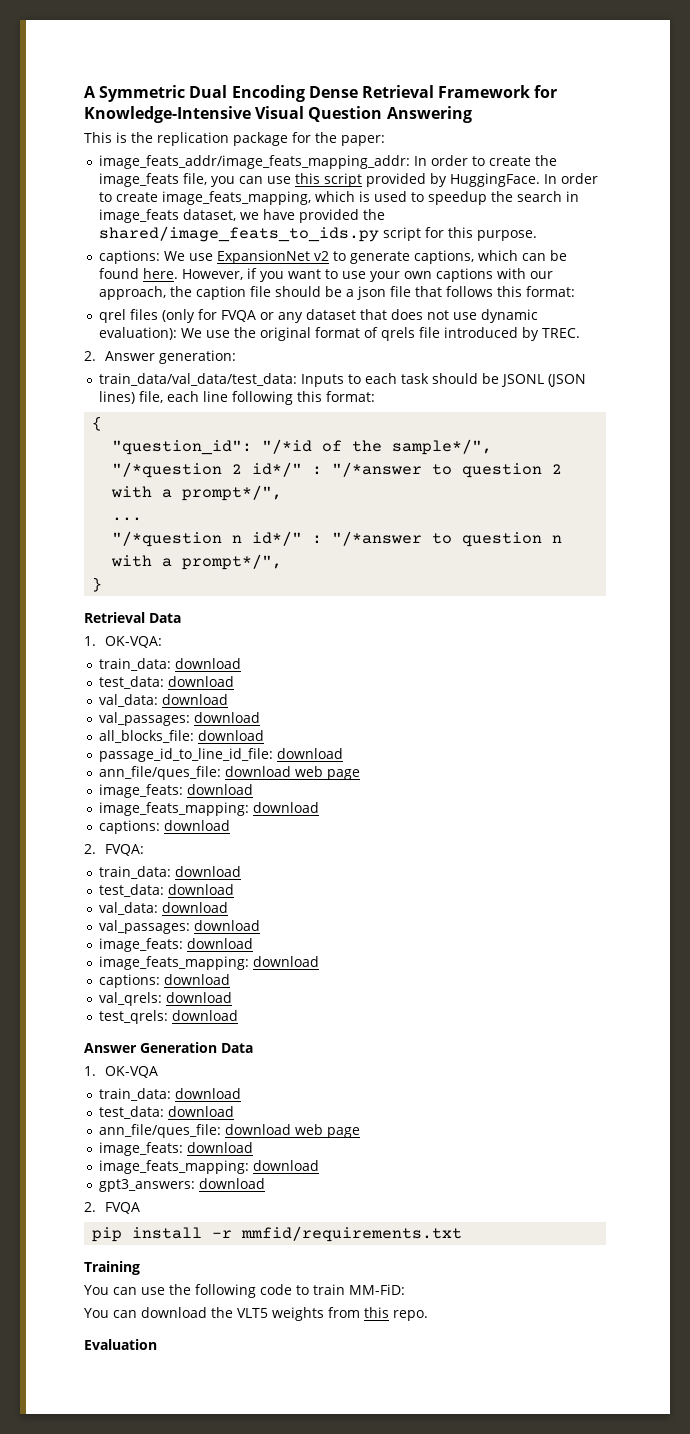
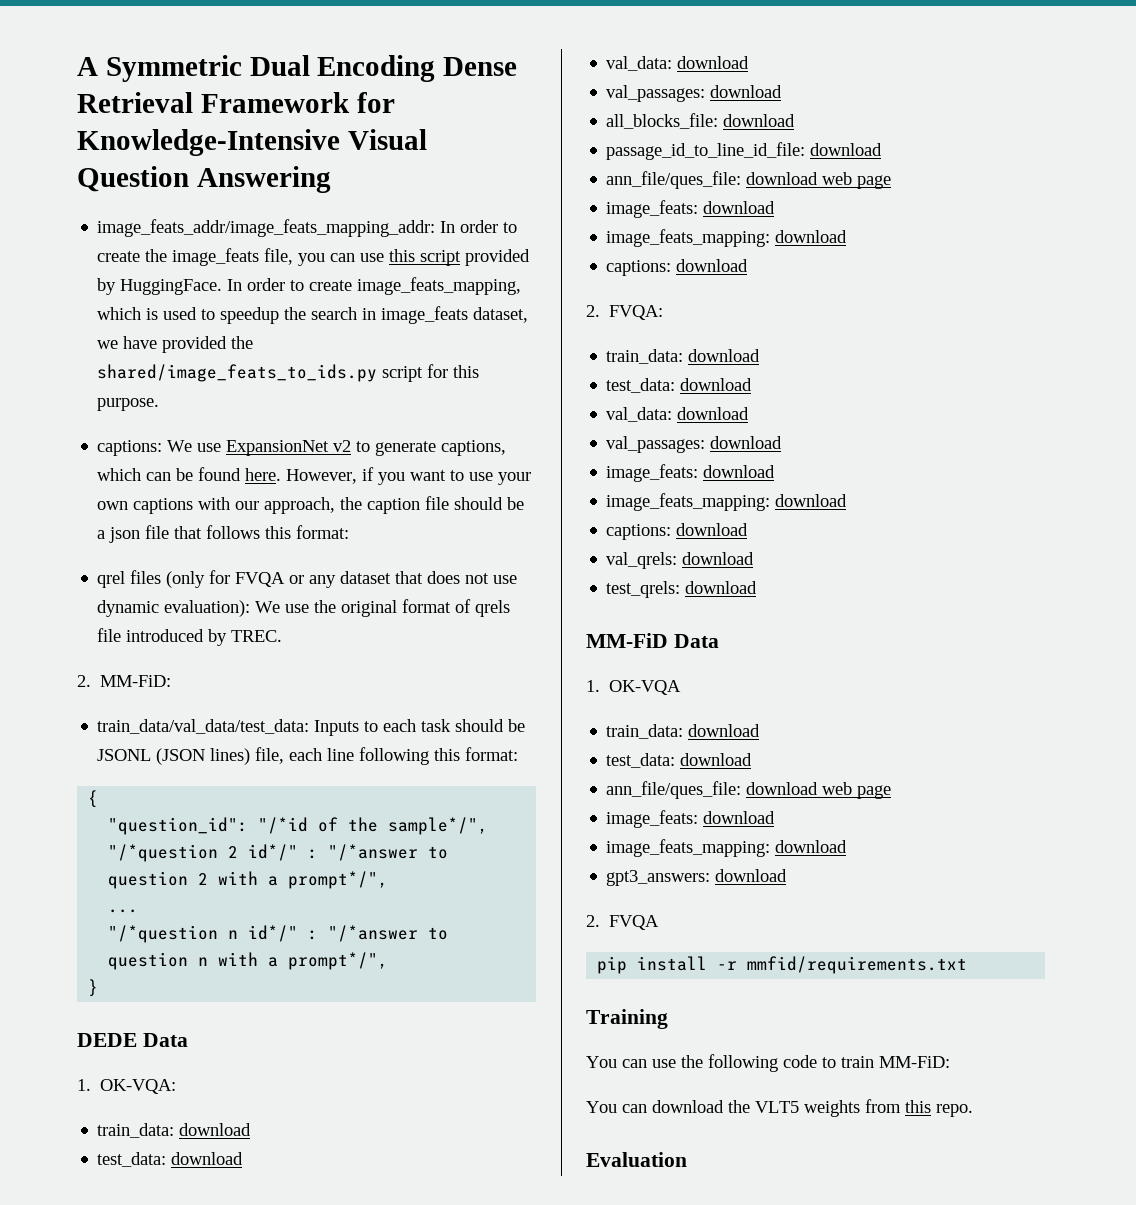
- This is the replication package for the paper:
- 2. Answer generation:
+ 2. MM-FiD:
- Retrieval Data
+ DEDE Data
- Answer Generation Data
+ MM-FiD Data

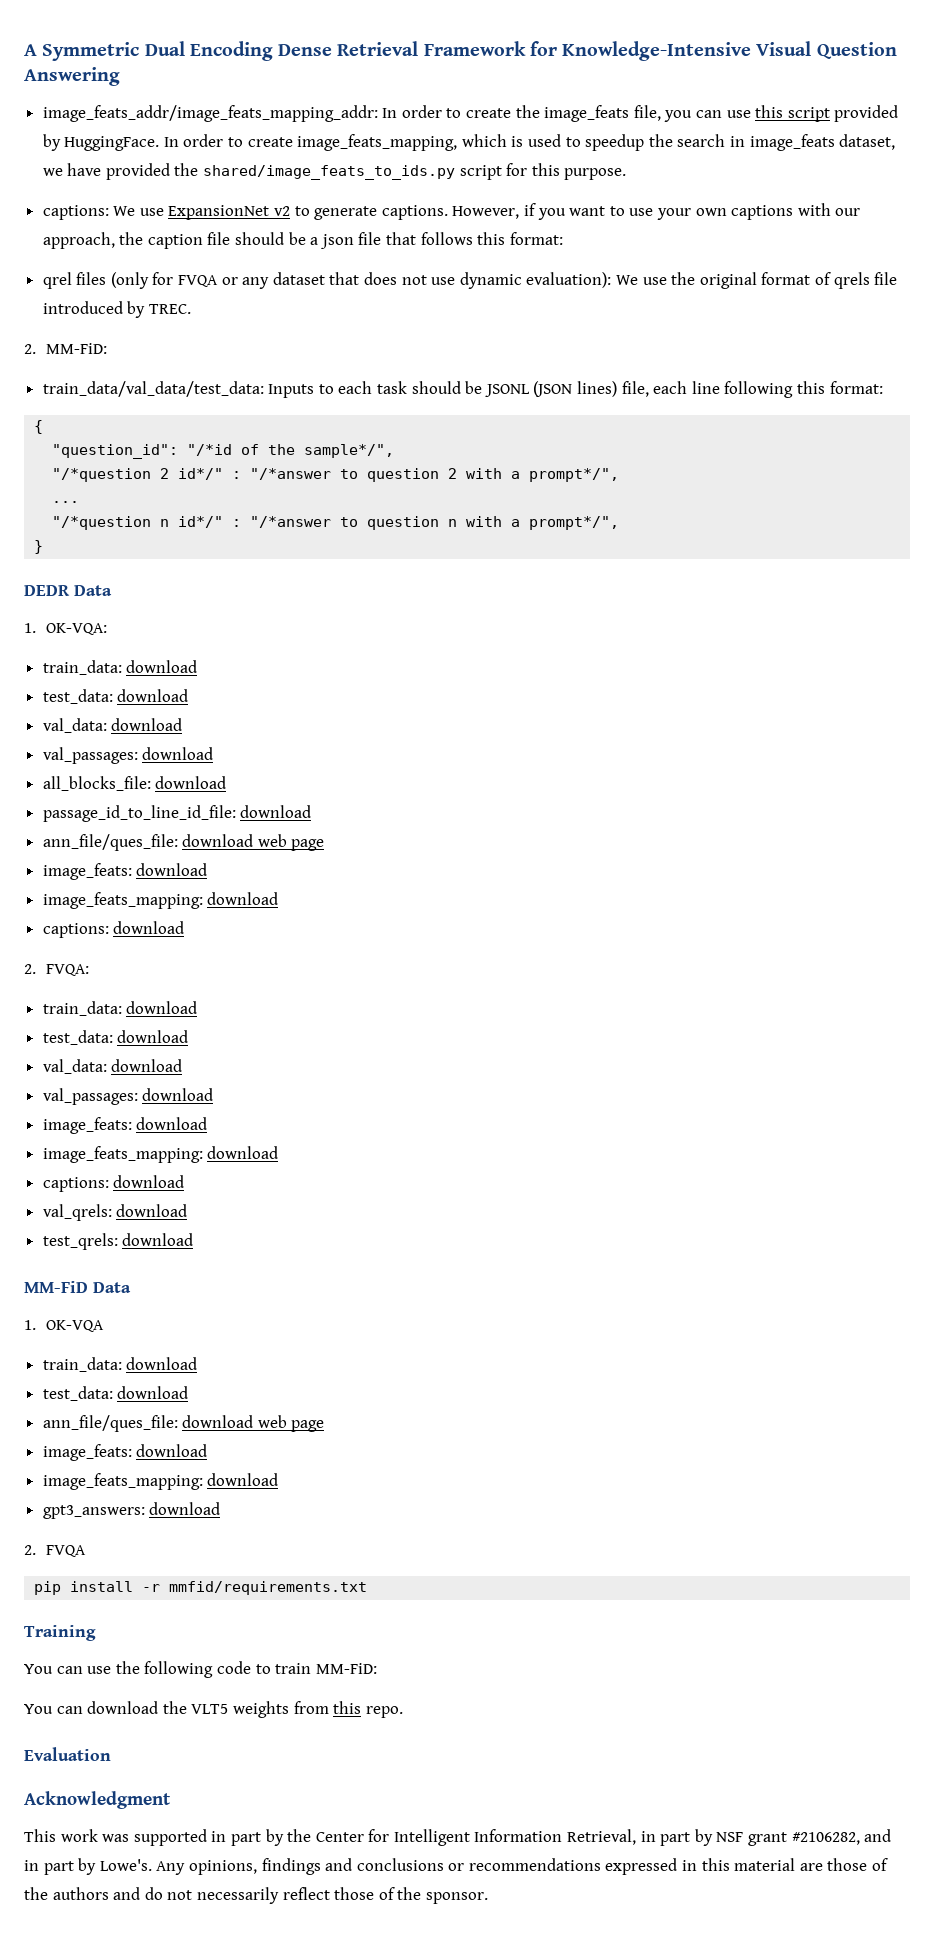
- captions: We use ExpansionNet v2 to generate captions, which can be found here.
+ captions: We use ExpansionNet v2 to generate captions.
- DEDE Data
+ DEDR Data
+ Acknowledgment
+ This work was supported in part by the Center for Intelligent Information Retrieval, in part by NSF grant #2106282, and in part by Lowe's. Any opinions, findings and conclusions or recommendations expressed in this material are those of the authors and do not necessarily reflect those of the sponsor.

